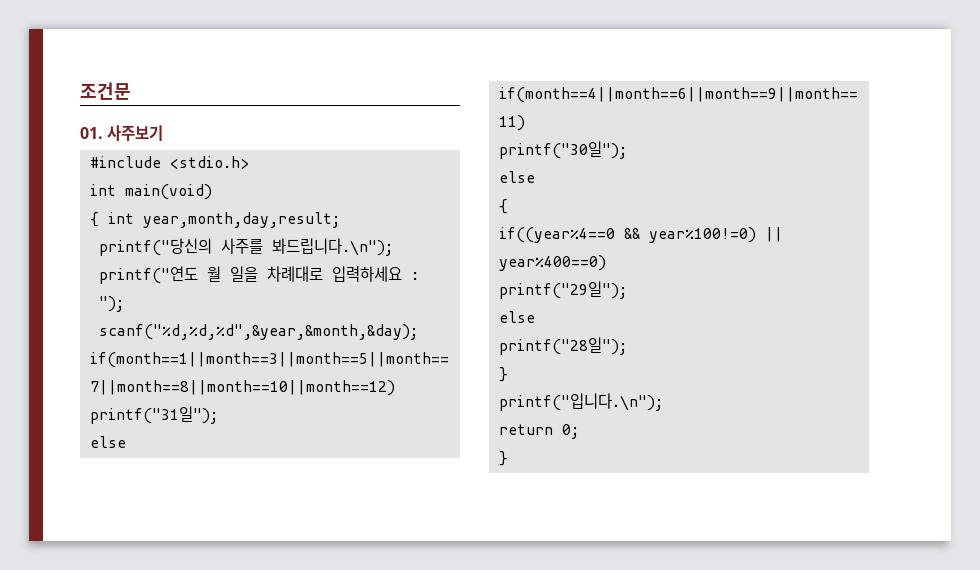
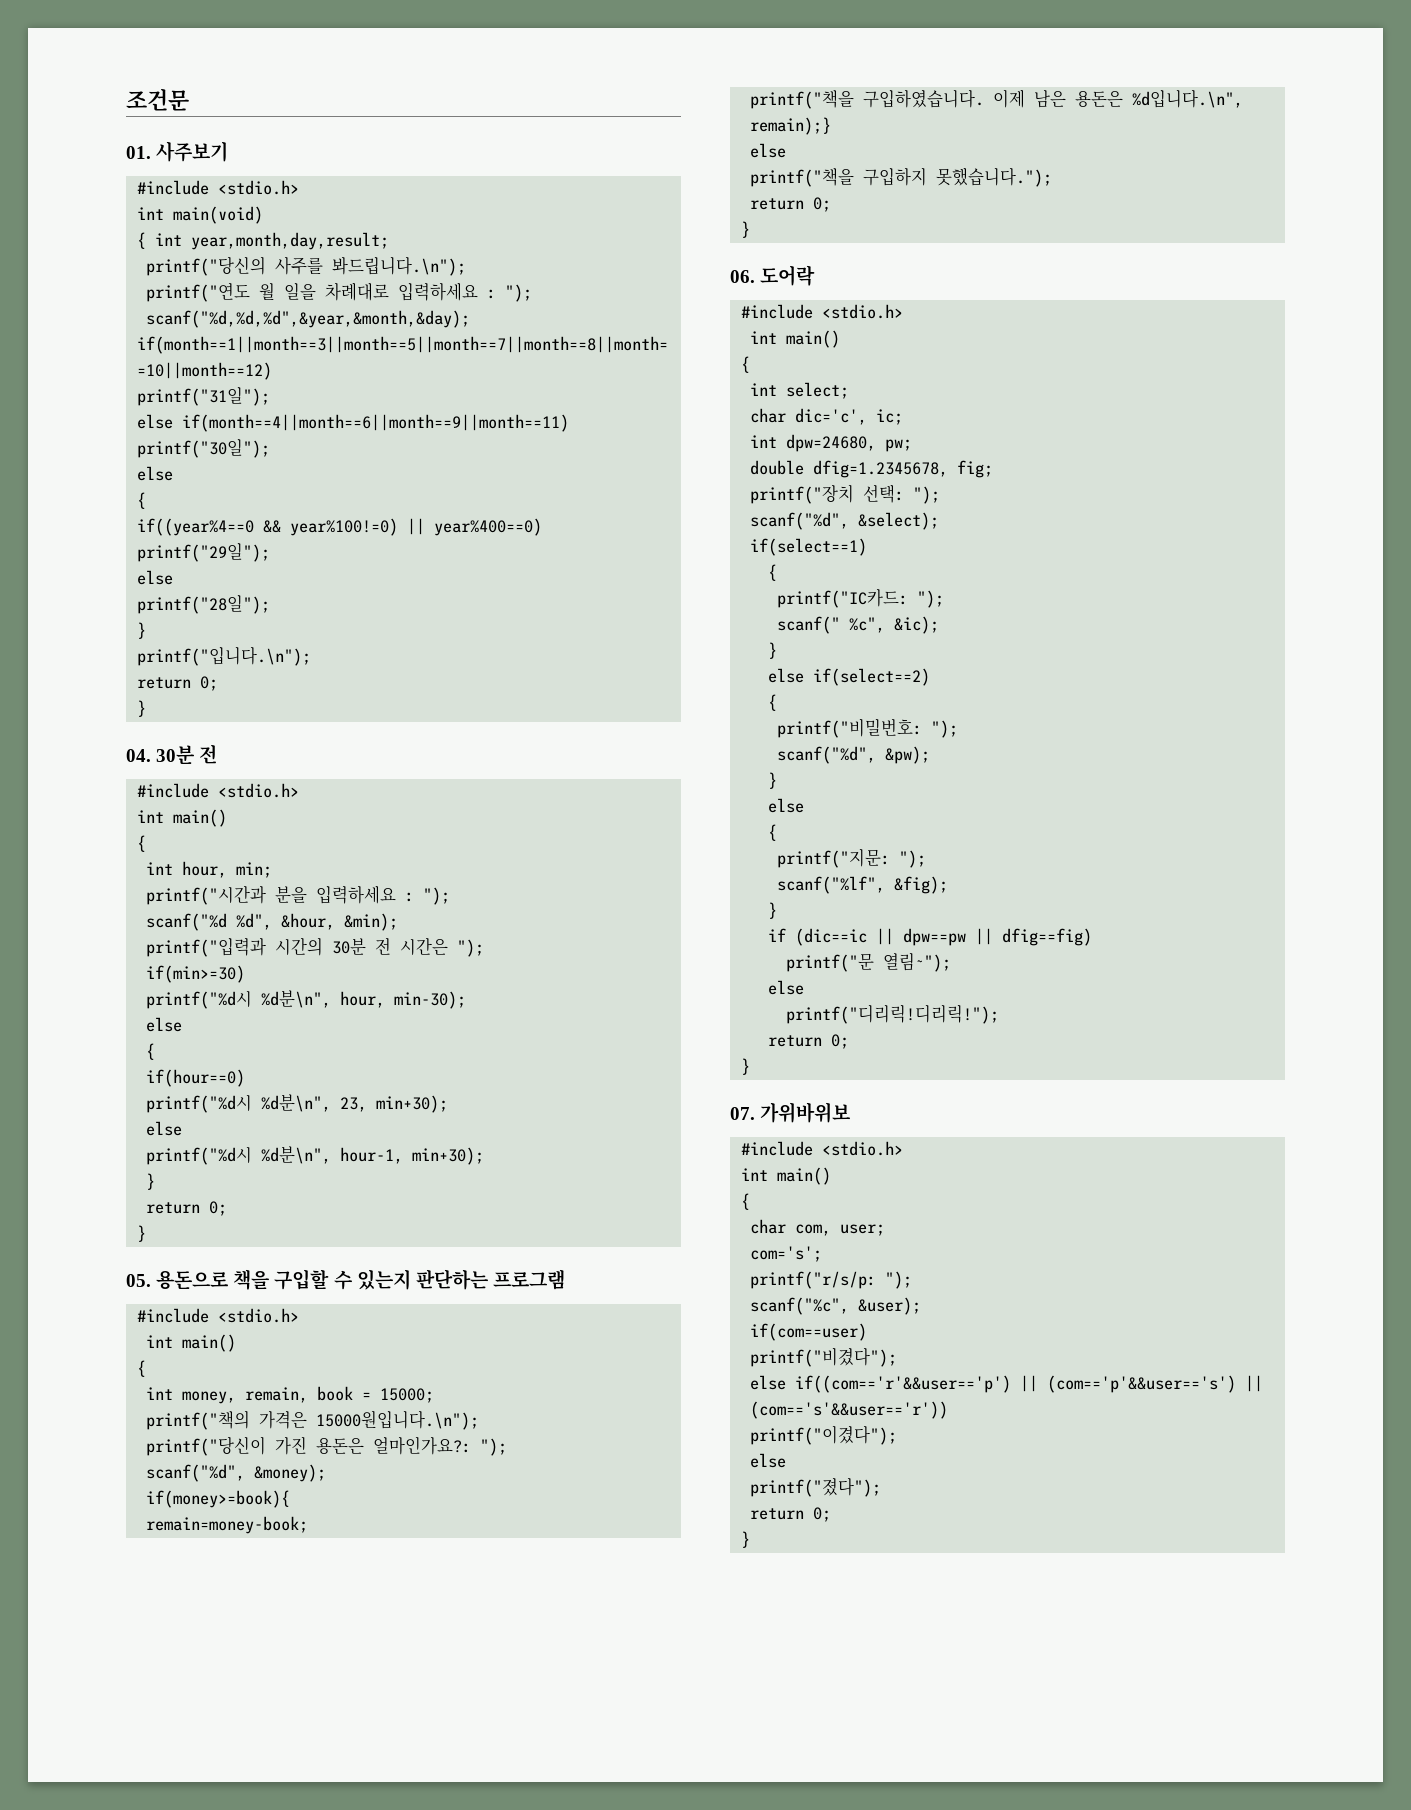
+ 04. 30분 전
+ #include <stdio.h>
+ int main()
+ {
+ int hour, min;
+ printf("시간과 분을 입력하세요 : ");
+ scanf("%d %d", &hour, &min);
+ printf("입력과 시간의 30분 전 시간은 ");
+ if(min>=30)
+ printf("%d시 %d분\n", hour, min-30);
+ else
+ {
+ if(hour==0)
+ printf("%d시 %d분\n", 23, min+30);
+ else
+ printf("%d시 %d분\n", hour-1, min+30);
+ }
+ return 0;
+ }
+ 05. 용돈으로 책을 구입할 수 있는지 판단하는 프로그램
+ #include <stdio.h>
+ int main()
+ {
+ int money, remain, book = 15000;
+ printf("책의 가격은 15000원입니다.\n");
+ printf("당신이 가진 용돈은 얼마인가요?: ");
+ scanf("%d", &money);
+ if(money>=book){
+ remain=money-book;
+ printf("책을 구입하였습니다. 이제 남은 용돈은 %d입니다.\n", remain);}
+ else
+ printf("책을 구입하지 못했습니다.");
+ return 0;
+ }
+ 06. 도어락
+ #include <stdio.h>
+ int main()
+ {
+ int select;
+ char dic='c', ic;
+ int dpw=24680, pw;
+ double dfig=1.2345678, fig;
+ printf("장치 선택: ");
+ scanf("%d", &select);
+ if(select==1)
+ {
+ printf("IC카드: ");
+ scanf(" %c", &ic);
+ }
+ else if(select==2)
+ {
+ printf("비밀번호: ");
+ scanf("%d", &pw);
+ }
+ else
+ {
+ printf("지문: ");
+ scanf("%lf", &fig);
+ }
+ if (dic==ic || dpw==pw || dfig==fig)
+ printf("문 열림~");
+ else
+ printf("디리릭!디리릭!");
+ return 0;
+ }
+ 07. 가위바위보
+ #include <stdio.h>
+ int main()
+ {
+ char com, user;
+ com='s';
+ printf("r/s/p: ");
+ scanf("%c", &user);
+ if(com==user)
+ printf("비겼다");
+ else if((com=='r'&&user=='p') || (com=='p'&&user=='s') || (com=='s'&&user=='r'))
+ printf("이겼다");
+ else
+ printf("졌다");
+ return 0;
+ }

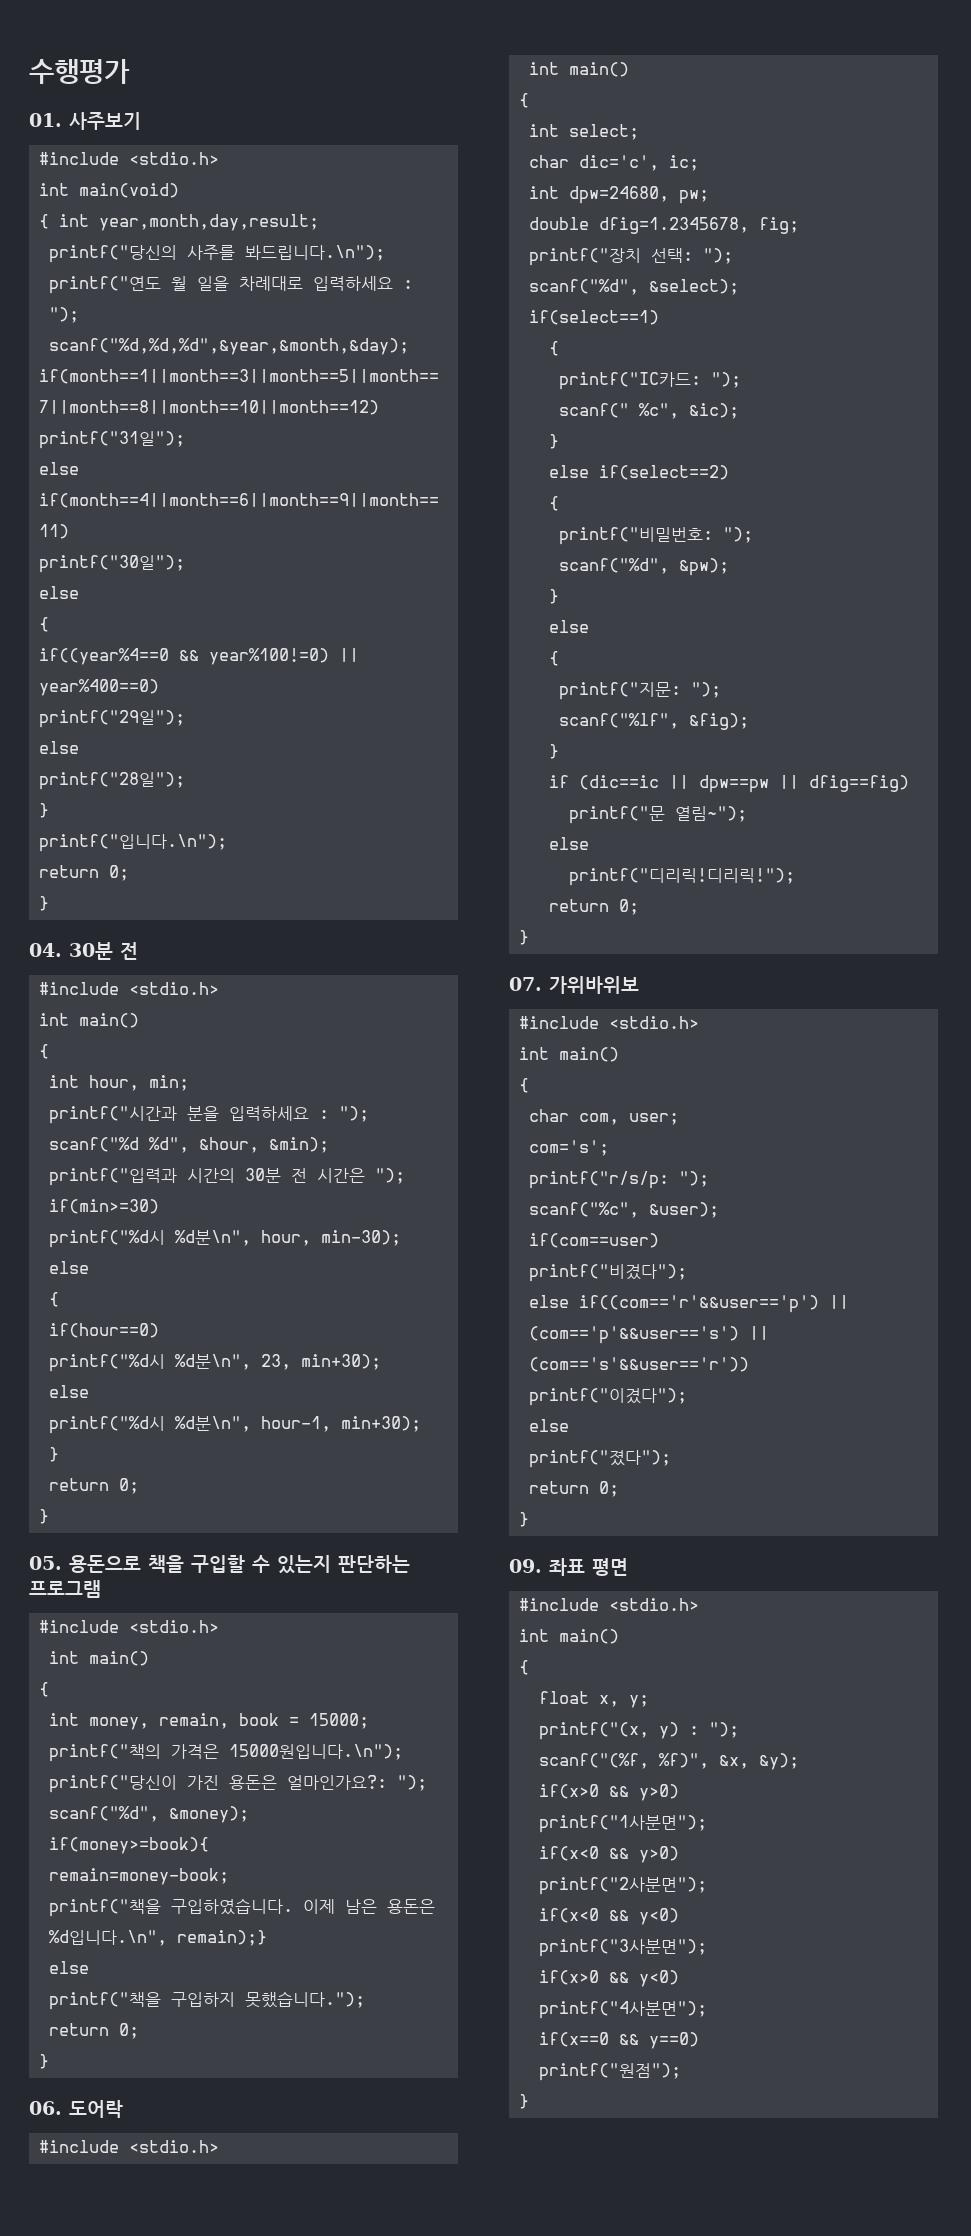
- 조건문
+ 수행평가
+ 09. 좌표 평면
+ #include <stdio.h>
+ int main()
+ {
+ float x, y;
+ printf("(x, y) : ");
+ scanf("(%f, %f)", &x, &y);
+ if(x>0 && y>0)
+ printf("1사분면");
+ if(x<0 && y>0)
+ printf("2사분면");
+ if(x<0 && y<0)
+ printf("3사분면");
+ if(x>0 && y<0)
+ printf("4사분면");
+ if(x==0 && y==0)
+ printf("원점");
+ }

